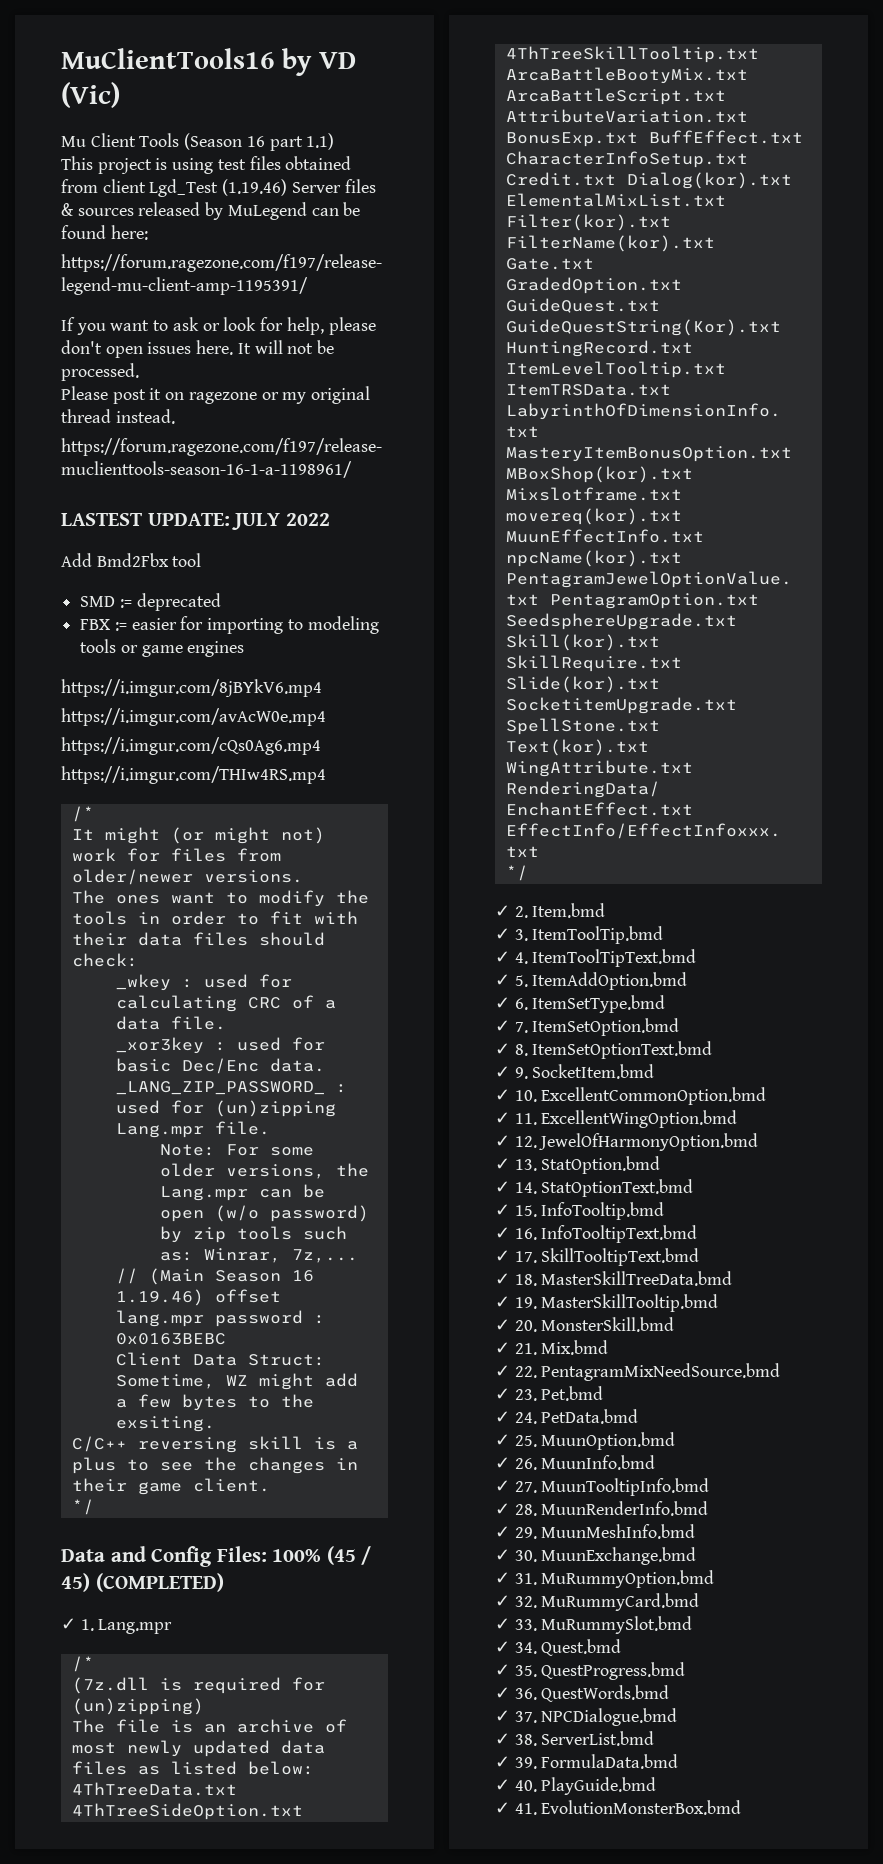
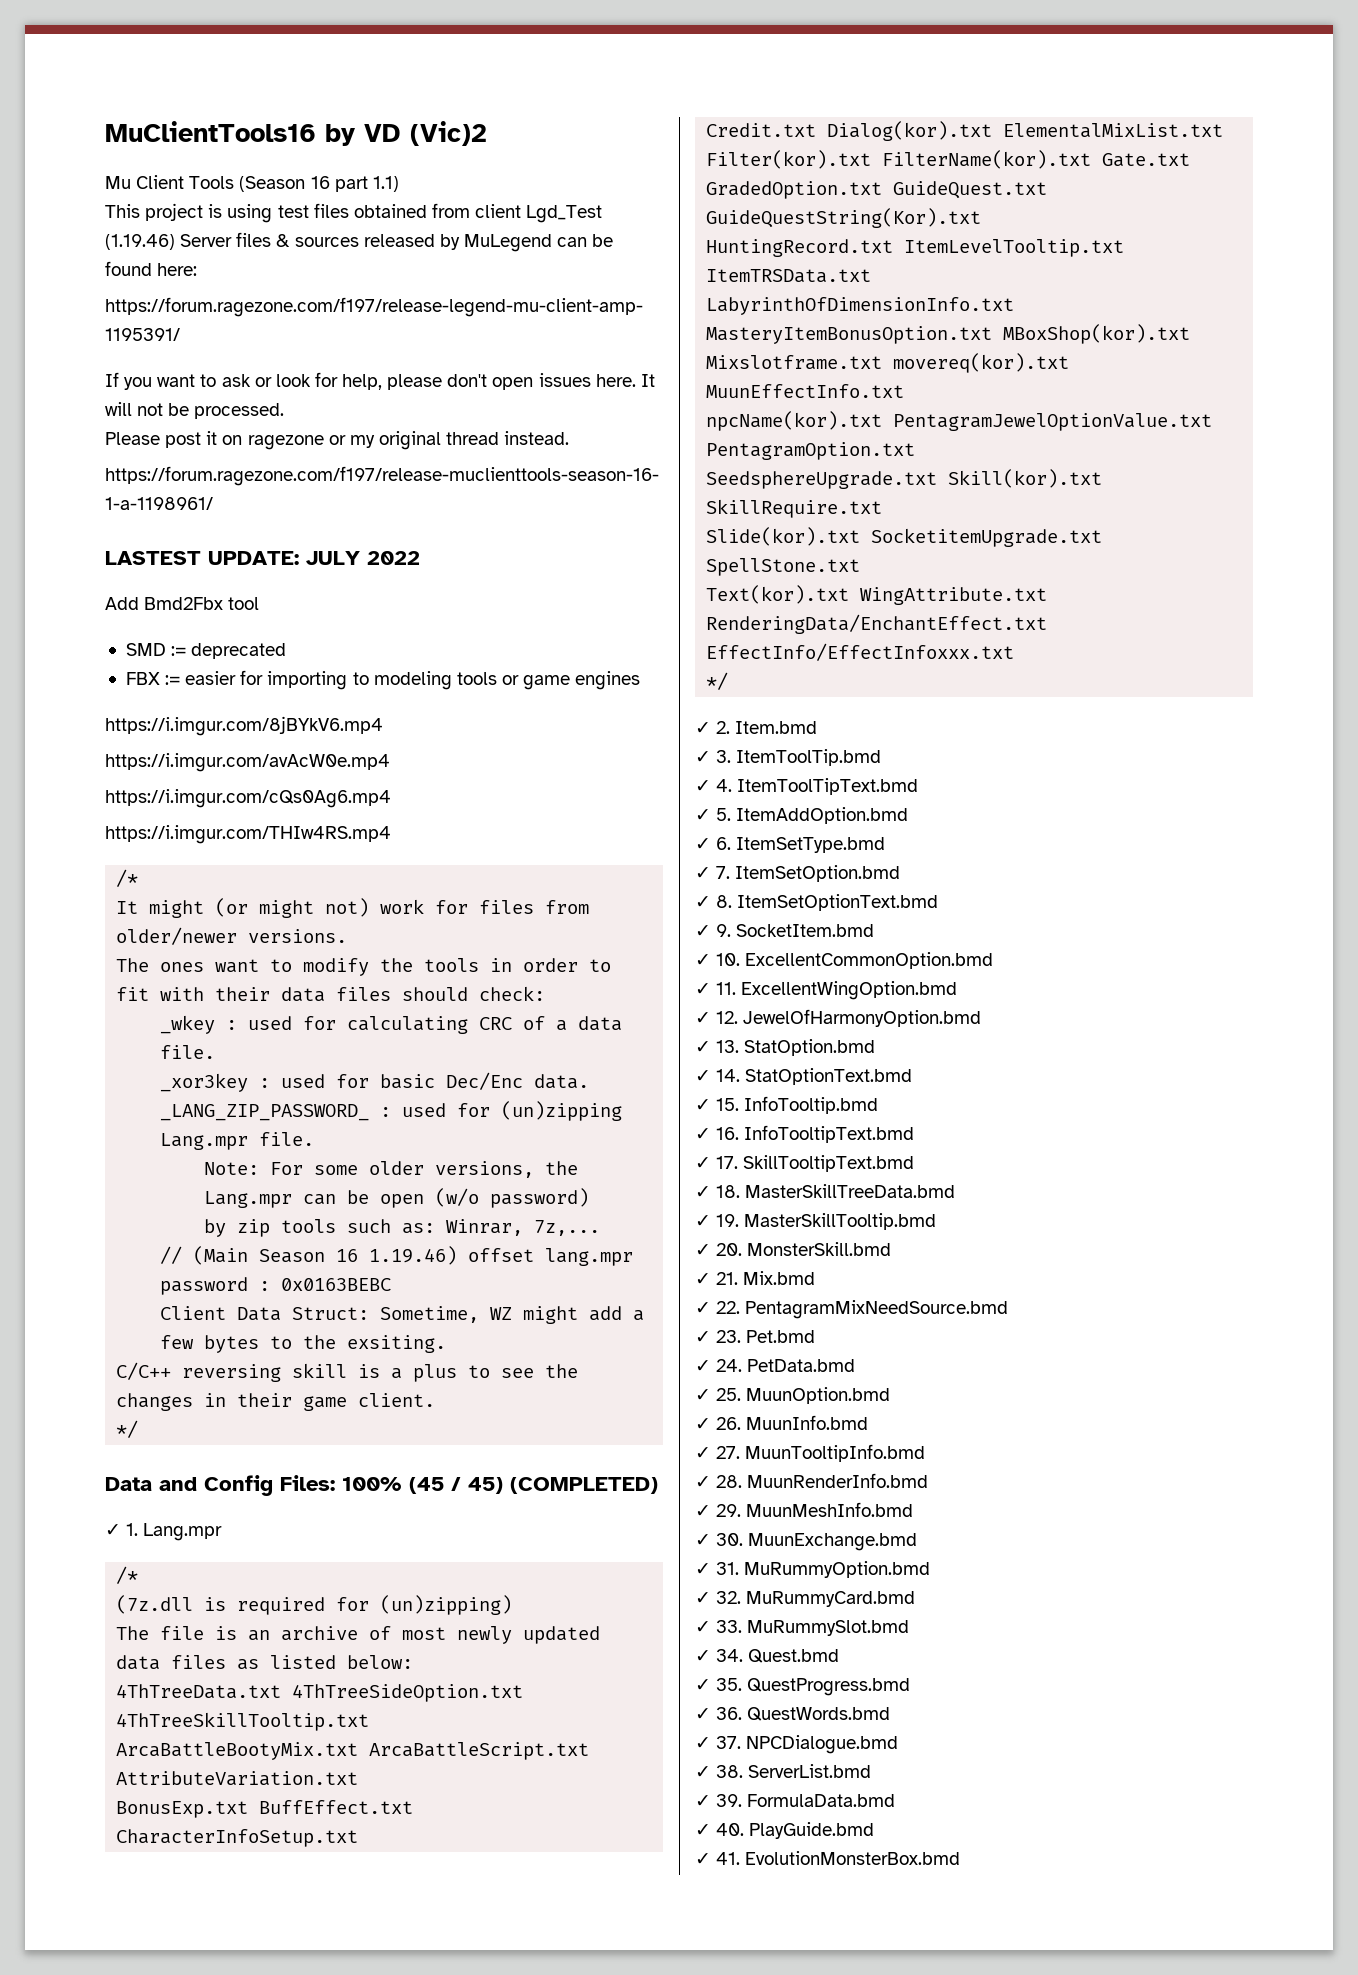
- MuClientTools16 by VD (Vic)
+ MuClientTools16 by VD (Vic)2

